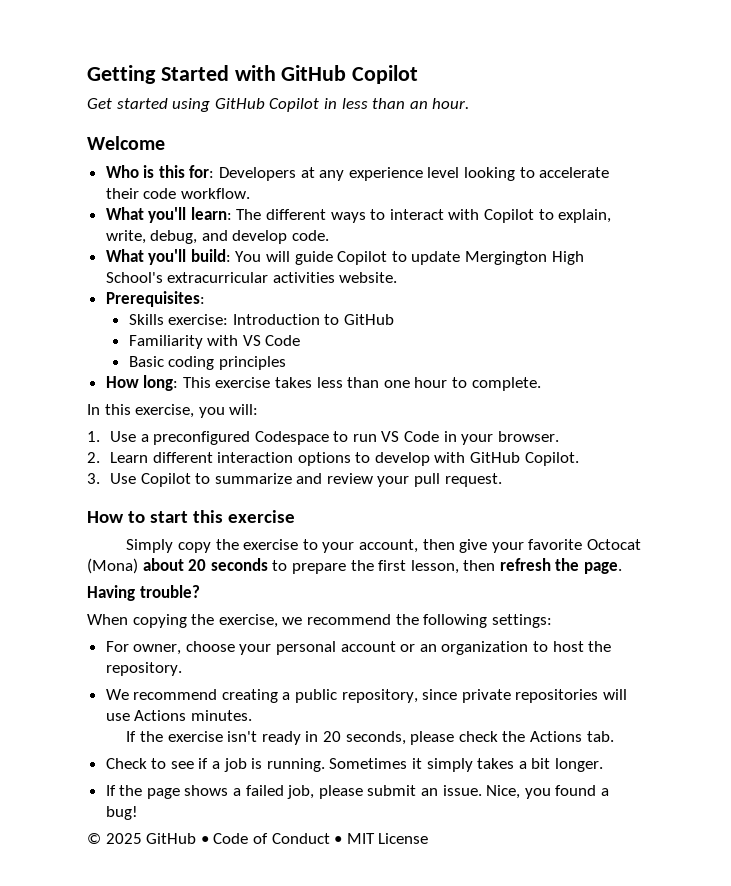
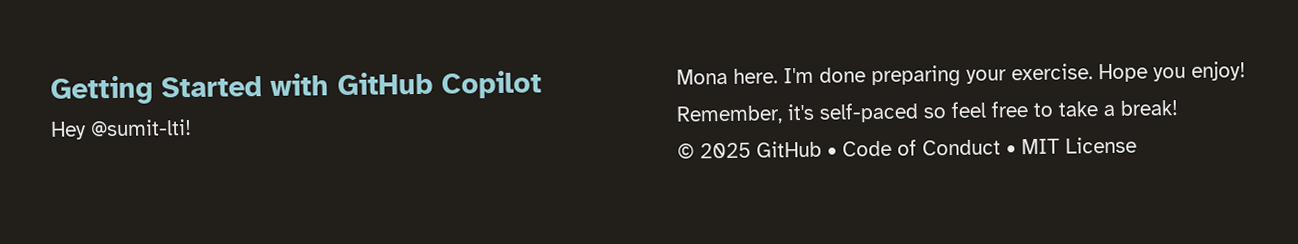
- Get started using GitHub Copilot in less than an hour.
- Welcome
- Who is this for: Developers at any experience level looking to accelerate their code workflow.
- What you'll learn: The different ways to interact with Copilot to explain, write, debug, and develop code.
- What you'll build: You will guide Copilot to update Mergington High School's extracurricular activities website.
- Prerequisites:
- Skills exercise: Introduction to GitHub
- Familiarity with VS Code
- Basic coding principles
- How long: This exercise takes less than one hour to complete.
- In this exercise, you will:
- 1. Use a preconfigured Codespace to run VS Code in your browser.
- 2. Learn different interaction options to develop with GitHub Copilot.
- 3. Use Copilot to summarize and review your pull request.
- How to start this exercise
- Simply copy the exercise to your account, then give your favorite Octocat (Mona) about 20 seconds to prepare the first lesson, then refresh the page.
- Having trouble?
- When copying the exercise, we recommend the following settings:
- For owner, choose your personal account or an organization to host the repository.
- We recommend creating a public repository, since private repositories will use Actions minutes.
- If the exercise isn't ready in 20 seconds, please check the Actions tab.
- Check to see if a job is running. Sometimes it simply takes a bit longer.
- If the page shows a failed job, please submit an issue. Nice, you found a bug!
+ Hey @sumit-lti!
+ Mona here. I'm done preparing your exercise. Hope you enjoy!
+ Remember, it's self-paced so feel free to take a break!

